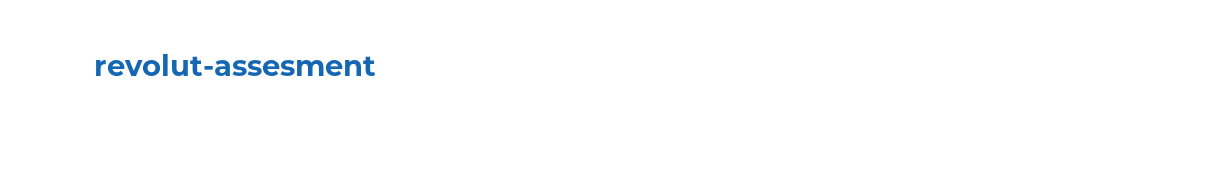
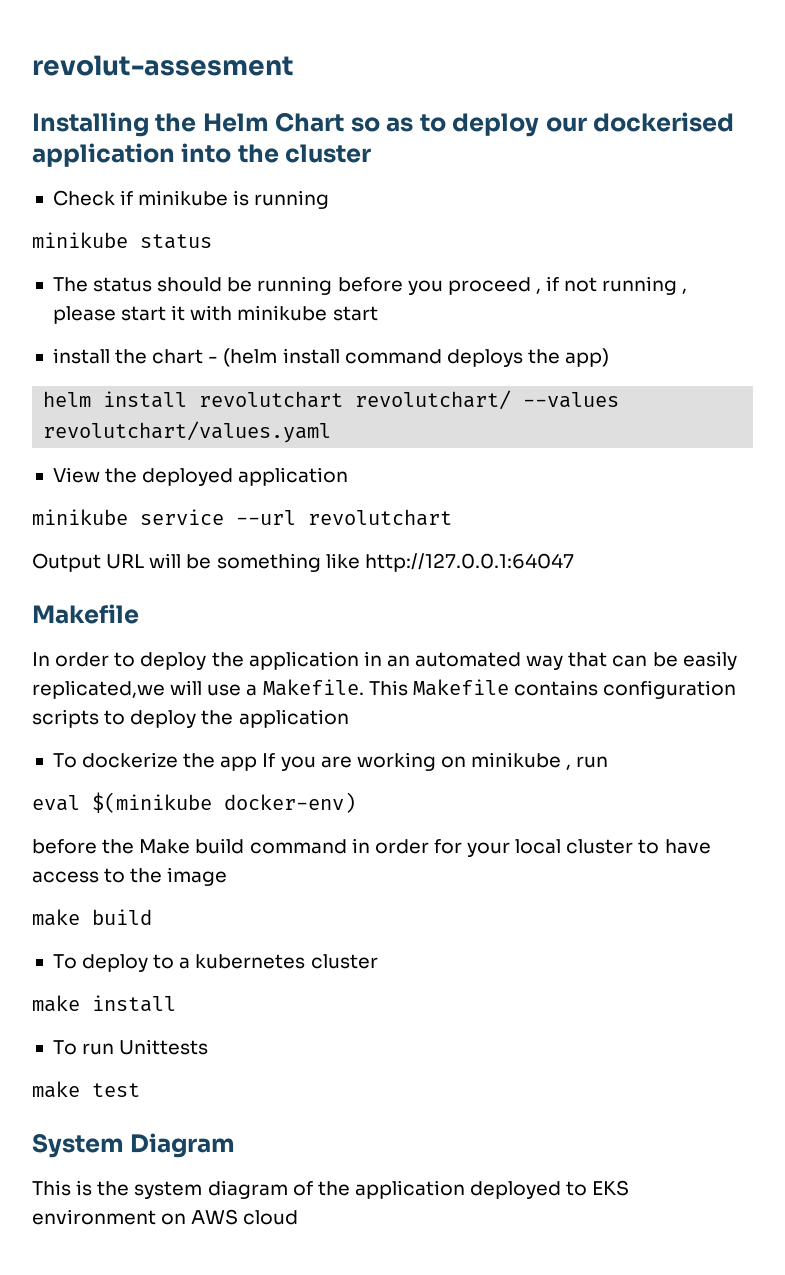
+ Installing the Helm Chart so as to deploy our dockerised application into the cluster
+ Check if minikube is running
+ minikube status
+ The status should be running before you proceed , if not running , please start it with minikube start
+ install the chart - (helm install command deploys the app)
+ helm install revolutchart revolutchart/ --values revolutchart/values.yaml
+ View the deployed application
+ minikube service --url revolutchart
+ Output URL will be something like http://127.0.0.1:64047
+ Makefile
+ In order to deploy the application in an automated way that can be easily replicated,we will use a Makefile. This Makefile contains configuration scripts to deploy the application
+ To dockerize the app If you are working on minikube , run
+ eval $(minikube docker-env)
+ before the Make build command in order for your local cluster to have access to the image
+ make build
+ To deploy to a kubernetes cluster
+ make install
+ To run Unittests
+ make test
+ System Diagram
+ This is the system diagram of the application deployed to EKS environment on AWS cloud

